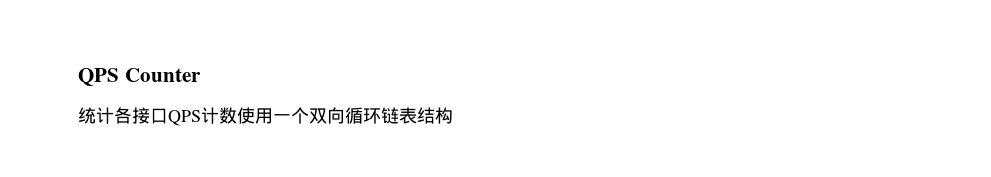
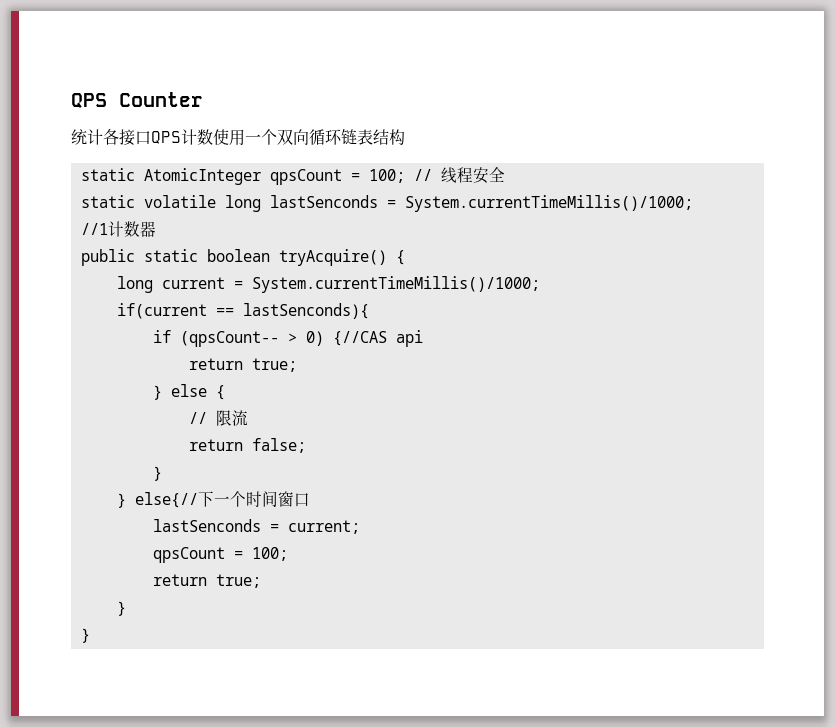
+ static AtomicInteger qpsCount = 100; // 线程安全
+ static volatile long lastSenconds = System.currentTimeMillis()/1000;
+ //1计数器
+ public static boolean tryAcquire() {
+ long current = System.currentTimeMillis()/1000;
+ if(current == lastSenconds){
+ if (qpsCount-- > 0) {//CAS api
+ return true;
+ } else {
+ // 限流
+ return false;
+ }
+ } else{//下一个时间窗口
+ lastSenconds = current;
+ qpsCount = 100;
+ return true;
+ }
+ }

